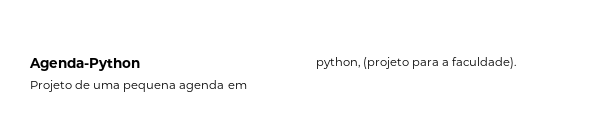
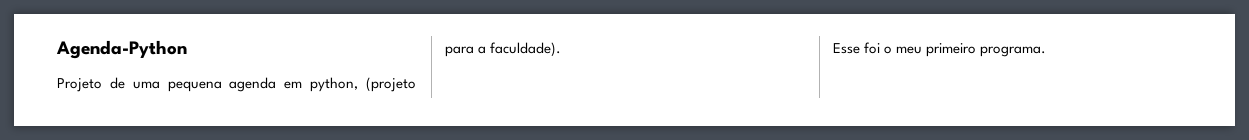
+ Esse foi o meu primeiro programa.

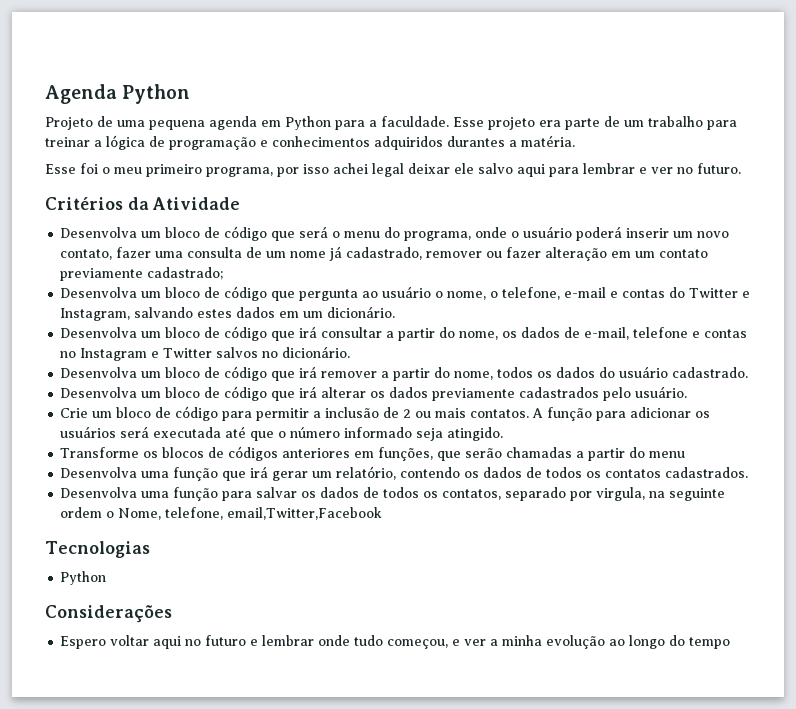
- Agenda-Python
+ Agenda Python
- Projeto de uma pequena agenda em python, (projeto para a faculdade).
+ Projeto de uma pequena agenda em Python para a faculdade. Esse projeto era parte de um trabalho para treinar a lógica de programação e conhecimentos adquiridos durantes a matéria.
- Esse foi o meu primeiro programa.
+ Esse foi o meu primeiro programa, por isso achei legal deixar ele salvo aqui para lembrar e ver no futuro.
+ Critérios da Atividade
+ Desenvolva um bloco de código que será o menu do programa, onde o usuário poderá inserir um novo contato, fazer uma consulta de um nome já cadastrado, remover ou fazer alteração em um contato previamente cadastrado;
+ Desenvolva um bloco de código que pergunta ao usuário o nome, o telefone, e-mail e contas do Twitter e Instagram, salvando estes dados em um dicionário.
+ Desenvolva um bloco de código que irá consultar a partir do nome, os dados de e-mail, telefone e contas no Instagram e Twitter salvos no dicionário.
+ Desenvolva um bloco de código que irá remover a partir do nome, todos os dados do usuário cadastrado.
+ Desenvolva um bloco de código que irá alterar os dados previamente cadastrados pelo usuário.
+ Crie um bloco de código para permitir a inclusão de 2 ou mais contatos. A função para adicionar os usuários será executada até que o número informado seja atingido.
+ Transforme os blocos de códigos anteriores em funções, que serão chamadas a partir do menu
+ Desenvolva uma função que irá gerar um relatório, contendo os dados de todos os contatos cadastrados.
+ Desenvolva uma função para salvar os dados de todos os contatos, separado por virgula, na seguinte ordem o Nome, telefone, email,Twitter,Facebook
+ Tecnologias
+ Python
+ Considerações
+ Espero voltar aqui no futuro e lembrar onde tudo começou, e ver a minha evolução ao longo do tempo

